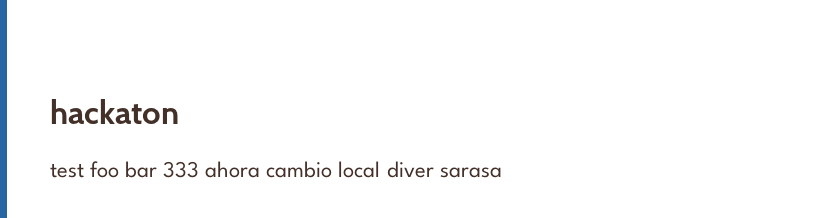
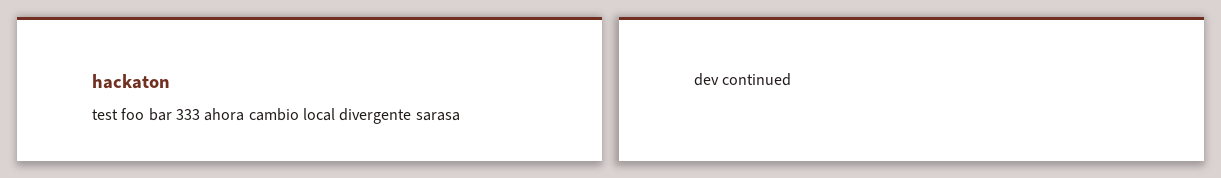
- test foo bar 333 ahora cambio local diver sarasa
+ test foo bar 333 ahora cambio local divergente sarasa
+ dev continued

